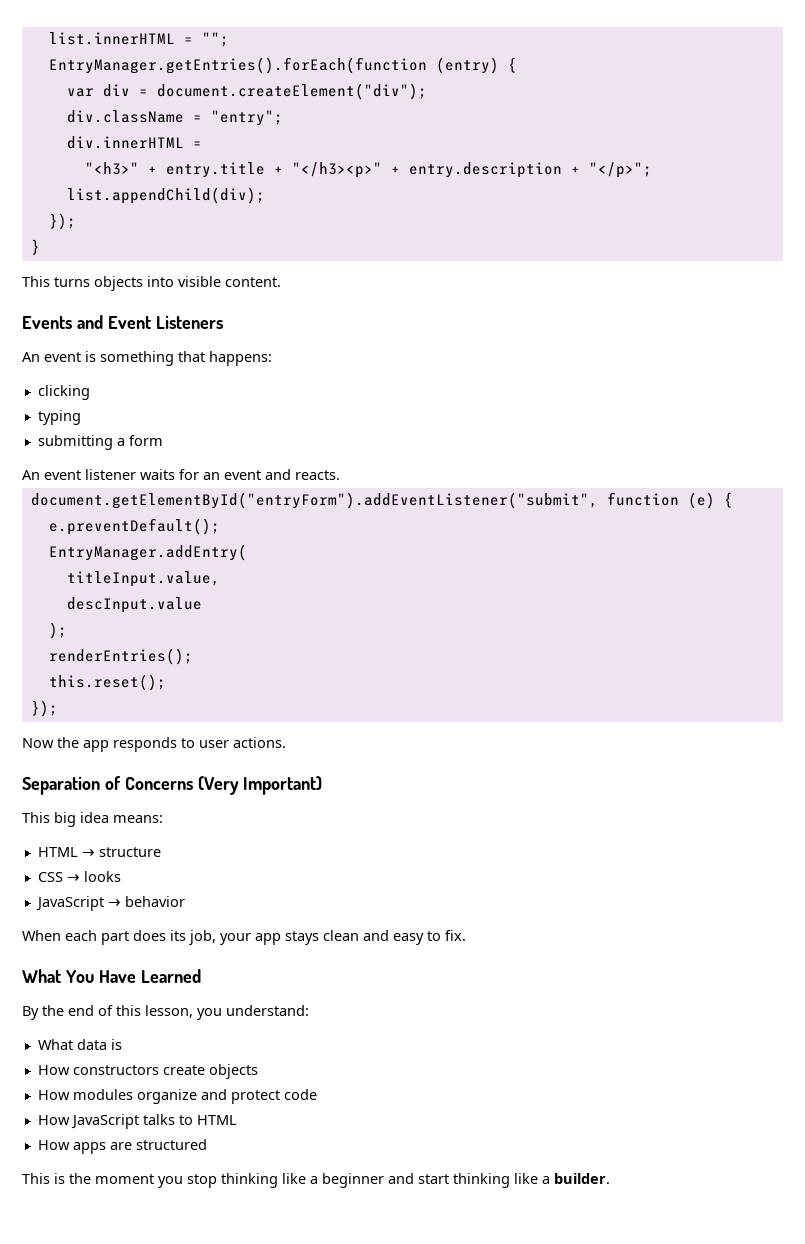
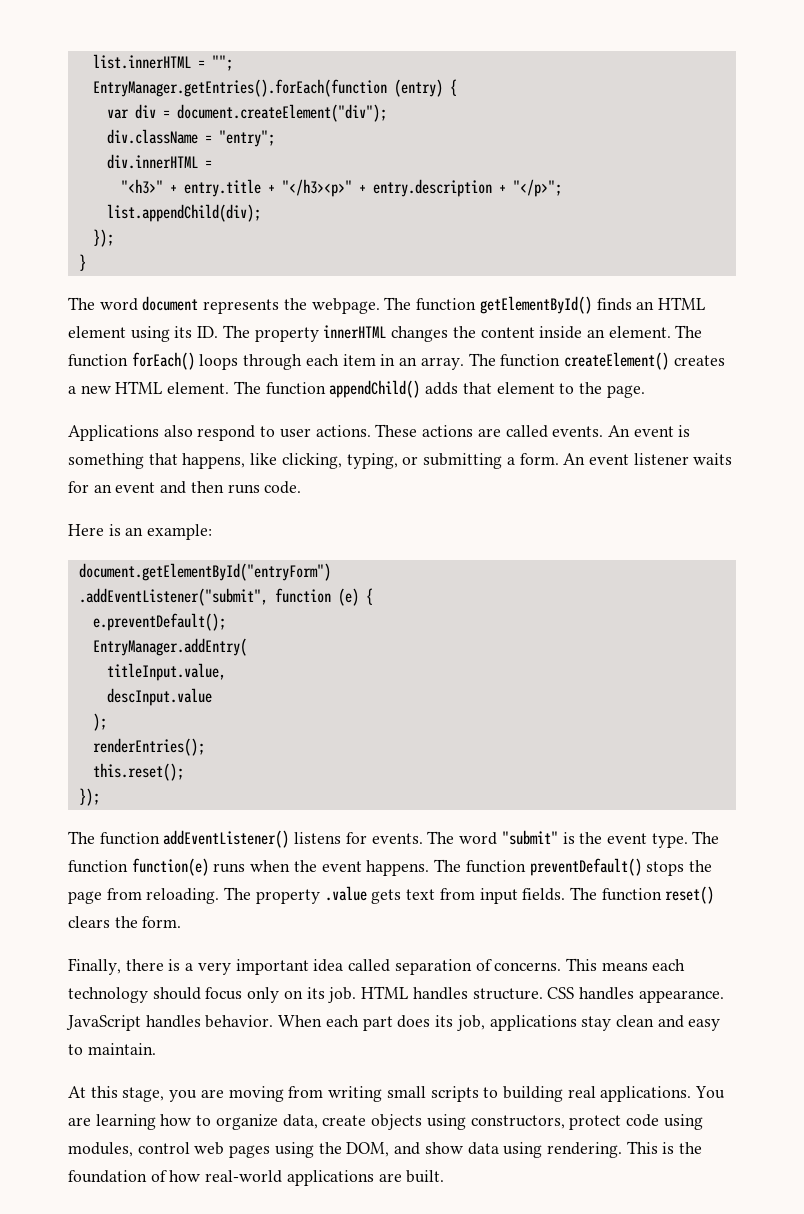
- This turns objects into visible content.
- Events and Event Listeners
- An event is something that happens:
- clicking
- typing
- submitting a form
- An event listener waits for an event and reacts.
- document.getElementById("entryForm").addEventListener("submit", function (e) {
+ The word document represents the webpage. The function getElementById() finds an HTML element using its ID. The property innerHTML changes the content inside an element. The function forEach() loops through each item in an array. The function createElement() creates a new HTML element. The function appendChild() adds that element to the page.
+ Applications also respond to user actions. These actions are called events. An event is something that happens, like clicking, typing, or submitting a form. An event listener waits for an event and then runs code.
+ Here is an example:
+ document.getElementById("entryForm")
+ .addEventListener("submit", function (e) {
- Now the app responds to user actions.
- Separation of Concerns (Very Important)
- This big idea means:
- HTML → structure
- CSS → looks
- JavaScript → behavior
- When each part does its job, your app stays clean and easy to fix.
- What You Have Learned
- By the end of this lesson, you understand:
- What data is
- How constructors create objects
- How modules organize and protect code
- How JavaScript talks to HTML
- How apps are structured
- This is the moment you stop thinking like a beginner and start thinking like a builder.
+ The function addEventListener() listens for events. The word "submit" is the event type. The function function(e) runs when the event happens. The function preventDefault() stops the page from reloading. The property .value gets text from input fields. The function reset() clears the form.
+ Finally, there is a very important idea called separation of concerns. This means each technology should focus only on its job. HTML handles structure. CSS handles appearance. JavaScript handles behavior. When each part does its job, applications stay clean and easy to maintain.
+ At this stage, you are moving from writing small scripts to building real applications. You are learning how to organize data, create objects using constructors, protect code using modules, control web pages using the DOM, and show data using rendering. This is the foundation of how real-world applications are built.

